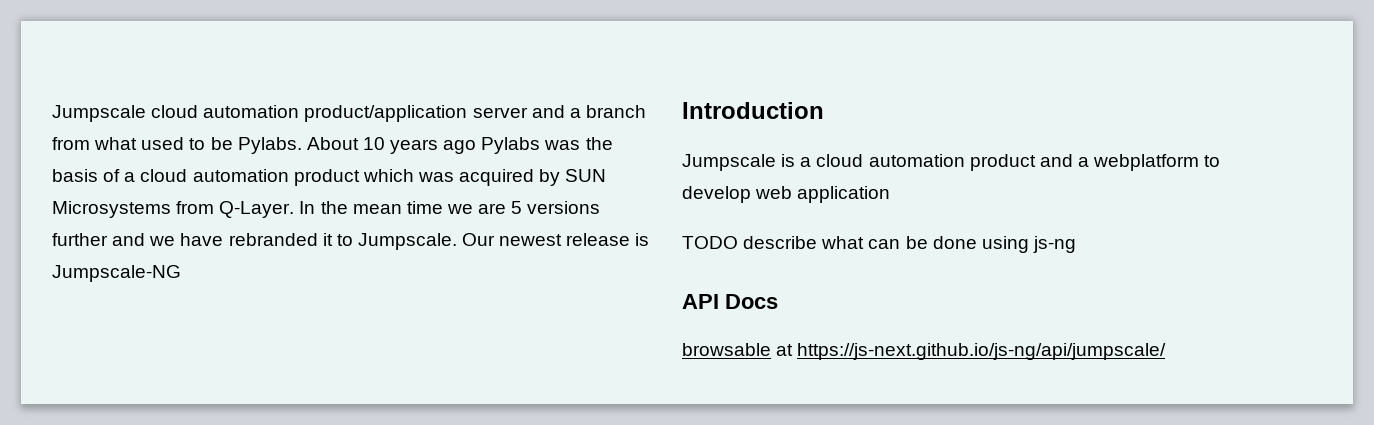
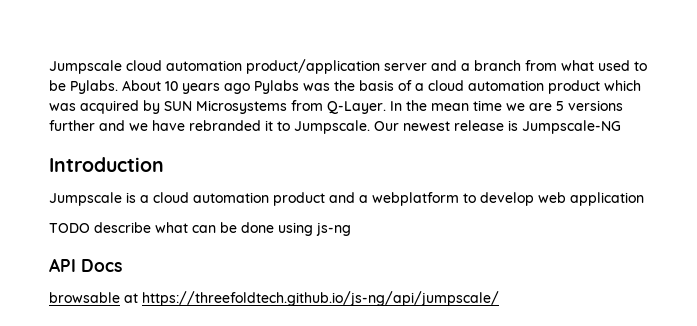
- browsable at https://js-next.github.io/js-ng/api/jumpscale/
+ browsable at https://threefoldtech.github.io/js-ng/api/jumpscale/

